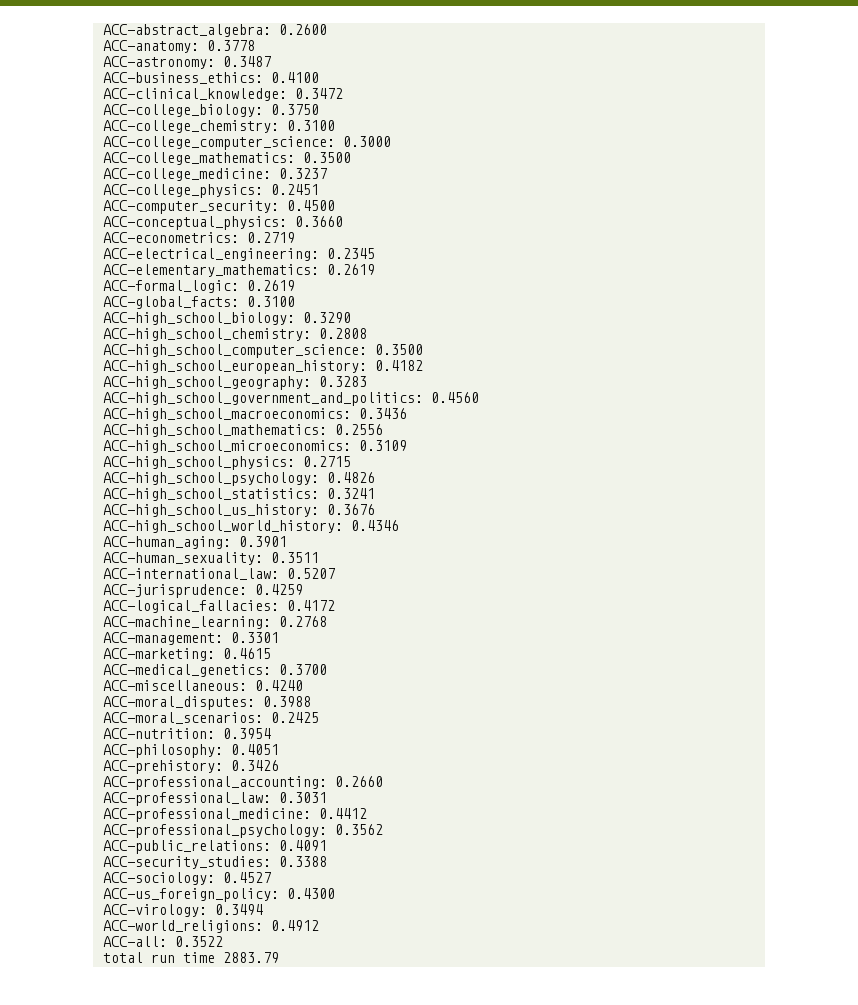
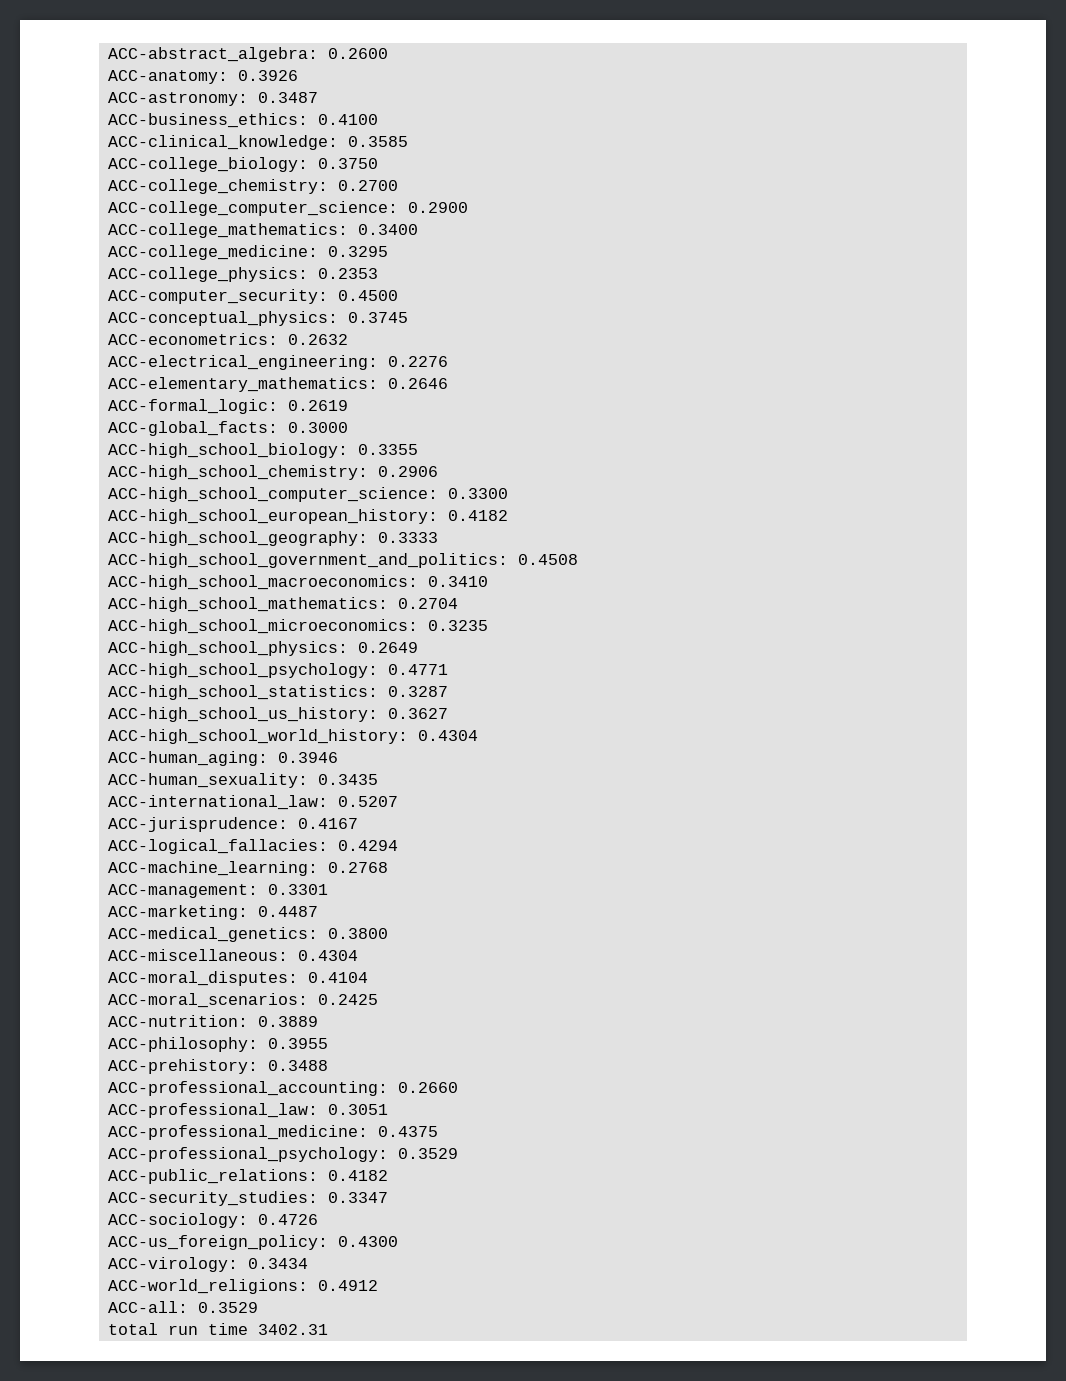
- ACC-anatomy: 0.3778
+ ACC-anatomy: 0.3926
- ACC-clinical_knowledge: 0.3472
+ ACC-clinical_knowledge: 0.3585
- ACC-college_chemistry: 0.3100
+ ACC-college_chemistry: 0.2700
- ACC-college_computer_science: 0.3000
+ ACC-college_computer_science: 0.2900
- ACC-college_mathematics: 0.3500
+ ACC-college_mathematics: 0.3400
- ACC-college_medicine: 0.3237
+ ACC-college_medicine: 0.3295
- ACC-college_physics: 0.2451
+ ACC-college_physics: 0.2353
- ACC-conceptual_physics: 0.3660
+ ACC-conceptual_physics: 0.3745
- ACC-econometrics: 0.2719
+ ACC-econometrics: 0.2632
- ACC-electrical_engineering: 0.2345
+ ACC-electrical_engineering: 0.2276
- ACC-elementary_mathematics: 0.2619
+ ACC-elementary_mathematics: 0.2646
- ACC-global_facts: 0.3100
+ ACC-global_facts: 0.3000
- ACC-high_school_biology: 0.3290
+ ACC-high_school_biology: 0.3355
- ACC-high_school_chemistry: 0.2808
+ ACC-high_school_chemistry: 0.2906
- ACC-high_school_computer_science: 0.3500
+ ACC-high_school_computer_science: 0.3300
- ACC-high_school_geography: 0.3283
+ ACC-high_school_geography: 0.3333
- ACC-high_school_government_and_politics: 0.4560
+ ACC-high_school_government_and_politics: 0.4508
- ACC-high_school_macroeconomics: 0.3436
+ ACC-high_school_macroeconomics: 0.3410
- ACC-high_school_mathematics: 0.2556
+ ACC-high_school_mathematics: 0.2704
- ACC-high_school_microeconomics: 0.3109
+ ACC-high_school_microeconomics: 0.3235
- ACC-high_school_physics: 0.2715
+ ACC-high_school_physics: 0.2649
- ACC-high_school_psychology: 0.4826
+ ACC-high_school_psychology: 0.4771
- ACC-high_school_statistics: 0.3241
+ ACC-high_school_statistics: 0.3287
- ACC-high_school_us_history: 0.3676
+ ACC-high_school_us_history: 0.3627
- ACC-high_school_world_history: 0.4346
+ ACC-high_school_world_history: 0.4304
- ACC-human_aging: 0.3901
+ ACC-human_aging: 0.3946
- ACC-human_sexuality: 0.3511
+ ACC-human_sexuality: 0.3435
- ACC-jurisprudence: 0.4259
+ ACC-jurisprudence: 0.4167
- ACC-logical_fallacies: 0.4172
+ ACC-logical_fallacies: 0.4294
- ACC-marketing: 0.4615
+ ACC-marketing: 0.4487
- ACC-medical_genetics: 0.3700
+ ACC-medical_genetics: 0.3800
- ACC-miscellaneous: 0.4240
+ ACC-miscellaneous: 0.4304
- ACC-moral_disputes: 0.3988
+ ACC-moral_disputes: 0.4104
- ACC-nutrition: 0.3954
+ ACC-nutrition: 0.3889
- ACC-philosophy: 0.4051
+ ACC-philosophy: 0.3955
- ACC-prehistory: 0.3426
+ ACC-prehistory: 0.3488
- ACC-professional_law: 0.3031
+ ACC-professional_law: 0.3051
- ACC-professional_medicine: 0.4412
+ ACC-professional_medicine: 0.4375
- ACC-professional_psychology: 0.3562
+ ACC-professional_psychology: 0.3529
- ACC-public_relations: 0.4091
+ ACC-public_relations: 0.4182
- ACC-security_studies: 0.3388
+ ACC-security_studies: 0.3347
- ACC-sociology: 0.4527
+ ACC-sociology: 0.4726
- ACC-virology: 0.3494
+ ACC-virology: 0.3434
- ACC-all: 0.3522
+ ACC-all: 0.3529
- total run time 2883.79
+ total run time 3402.31

